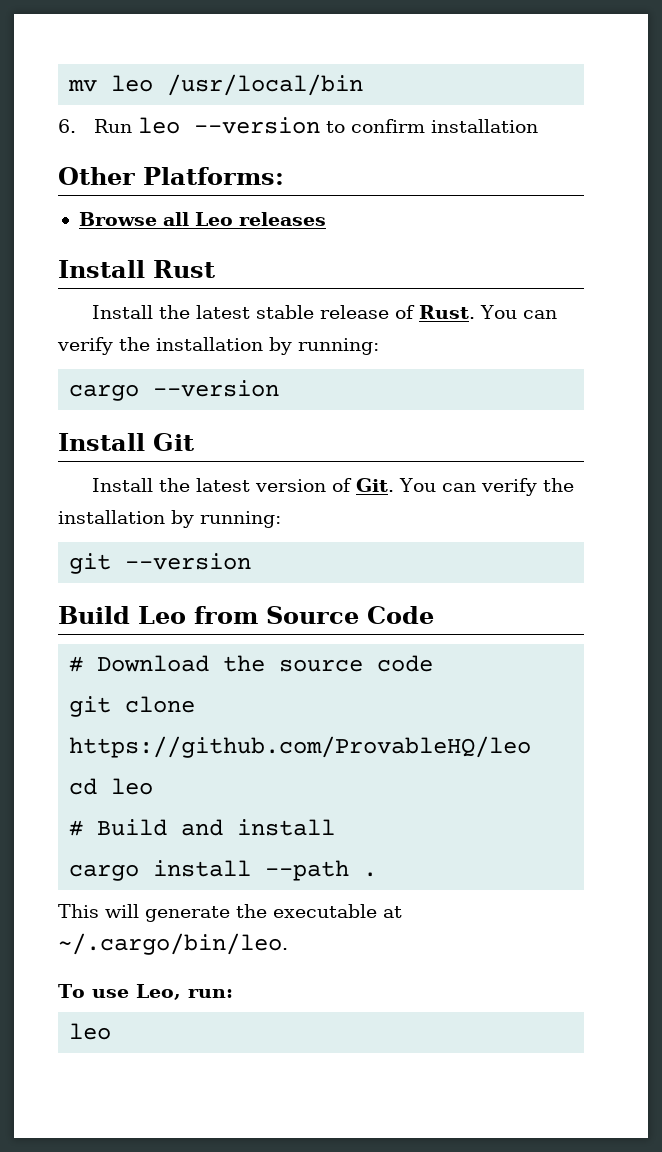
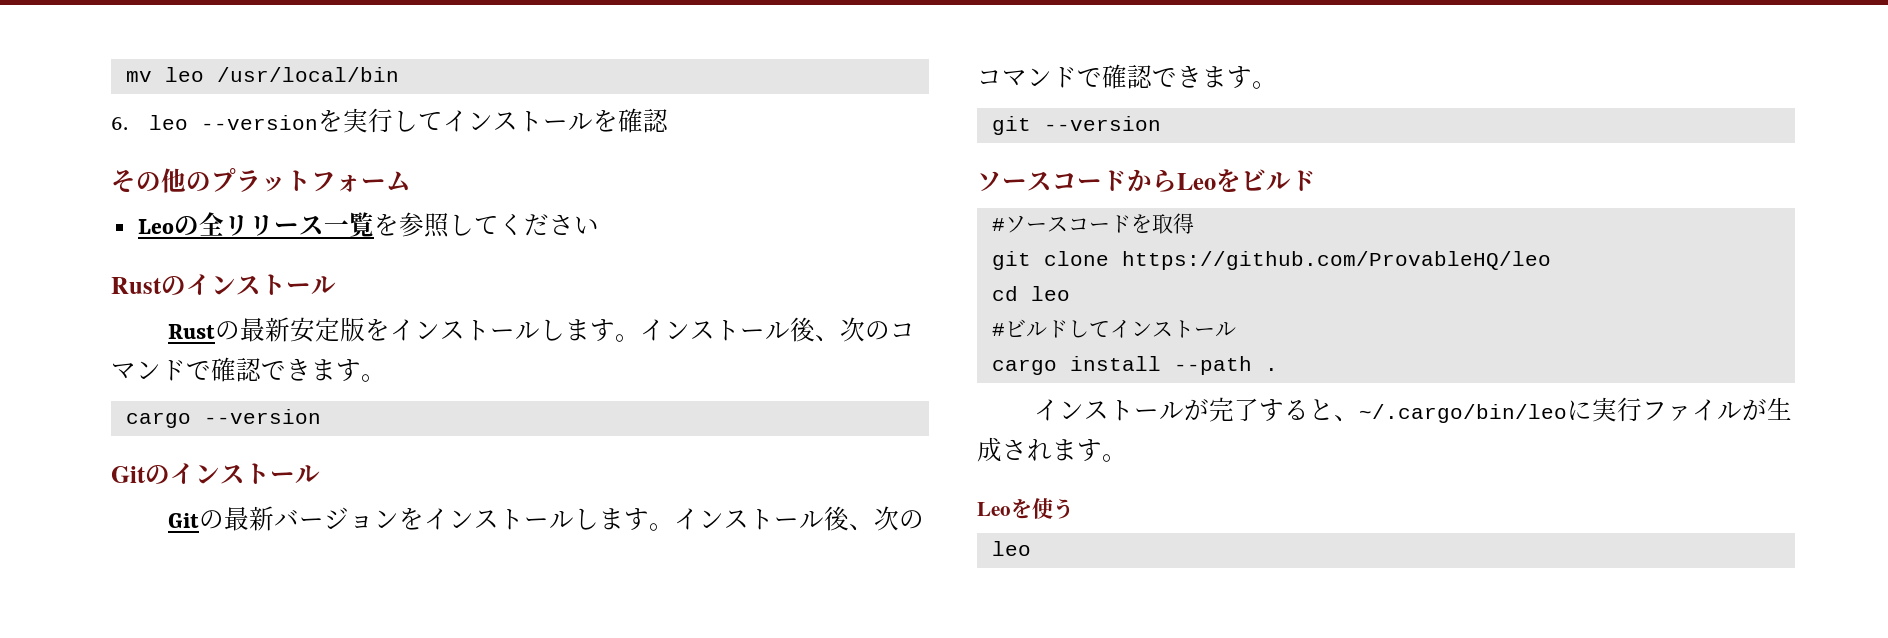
- 6. Run leo --version to confirm installation
- Other Platforms:
- Browse all Leo releases
- Install Rust
- Install the latest stable release of Rust. You can verify the installation by running:
+ 6. leo --versionを実行してインストールを確認
+ その他のプラットフォーム
+ Leoの全リリース一覧を参照してください
+ Rustのインストール
+ Rustの最新安定版をインストールします。インストール後、次のコマンドで確認できます。
- Install Git
- Install the latest version of Git. You can verify the installation by running:
+ Gitのインストール
+ Gitの最新バージョンをインストールします。インストール後、次のコマンドで確認できます。
  git --version
- Build Leo from Source Code
- # Download the source code
+ ソースコードからLeoをビルド
+ #ソースコードを取得
- # Build and install
+ #ビルドしてインストール
- This will generate the executable at ~/.cargo/bin/leo.
- To use Leo, run:
+ インストールが完了すると、~/.cargo/bin/leoに実行ファイルが生成されます。
+ Leoを使う

